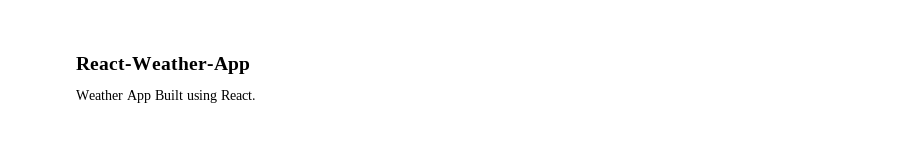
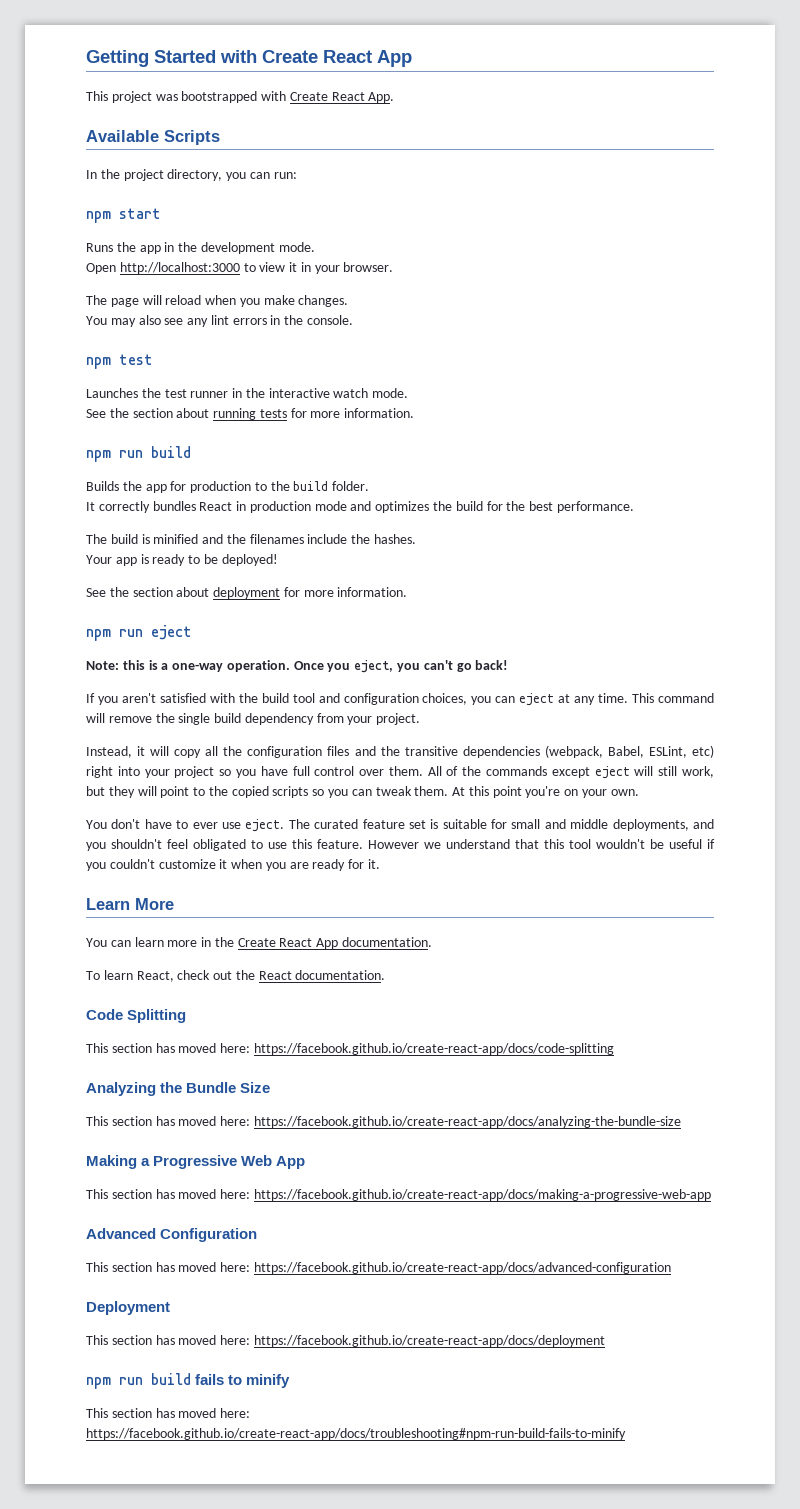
- React-Weather-App
- Weather App Built using React.
+ Getting Started with Create React App
+ This project was bootstrapped with Create React App.
+ Available Scripts
+ In the project directory, you can run:
+ npm start
+ Runs the app in the development mode.
+ Open http://localhost:3000 to view it in your browser.
+ The page will reload when you make changes.
+ You may also see any lint errors in the console.
+ npm test
+ Launches the test runner in the interactive watch mode.
+ See the section about running tests for more information.
+ npm run build
+ Builds the app for production to the build folder.
+ It correctly bundles React in production mode and optimizes the build for the best performance.
+ The build is minified and the filenames include the hashes.
+ Your app is ready to be deployed!
+ See the section about deployment for more information.
+ npm run eject
+ Note: this is a one-way operation. Once you eject, you can't go back!
+ If you aren't satisfied with the build tool and configuration choices, you can eject at any time. This command will remove the single build dependency from your project.
+ Instead, it will copy all the configuration files and the transitive dependencies (webpack, Babel, ESLint, etc) right into your project so you have full control over them. All of the commands except eject will still work, but they will point to the copied scripts so you can tweak them. At this point you're on your own.
+ You don't have to ever use eject. The curated feature set is suitable for small and middle deployments, and you shouldn't feel obligated to use this feature. However we understand that this tool wouldn't be useful if you couldn't customize it when you are ready for it.
+ Learn More
+ You can learn more in the Create React App documentation.
+ To learn React, check out the React documentation.
+ Code Splitting
+ This section has moved here: https://facebook.github.io/create-react-app/docs/code-splitting
+ Analyzing the Bundle Size
+ This section has moved here: https://facebook.github.io/create-react-app/docs/analyzing-the-bundle-size
+ Making a Progressive Web App
+ This section has moved here: https://facebook.github.io/create-react-app/docs/making-a-progressive-web-app
+ Advanced Configuration
+ This section has moved here: https://facebook.github.io/create-react-app/docs/advanced-configuration
+ Deployment
+ This section has moved here: https://facebook.github.io/create-react-app/docs/deployment
+ npm run build fails to minify
+ This section has moved here: https://facebook.github.io/create-react-app/docs/troubleshooting#npm-run-build-fails-to-minify

